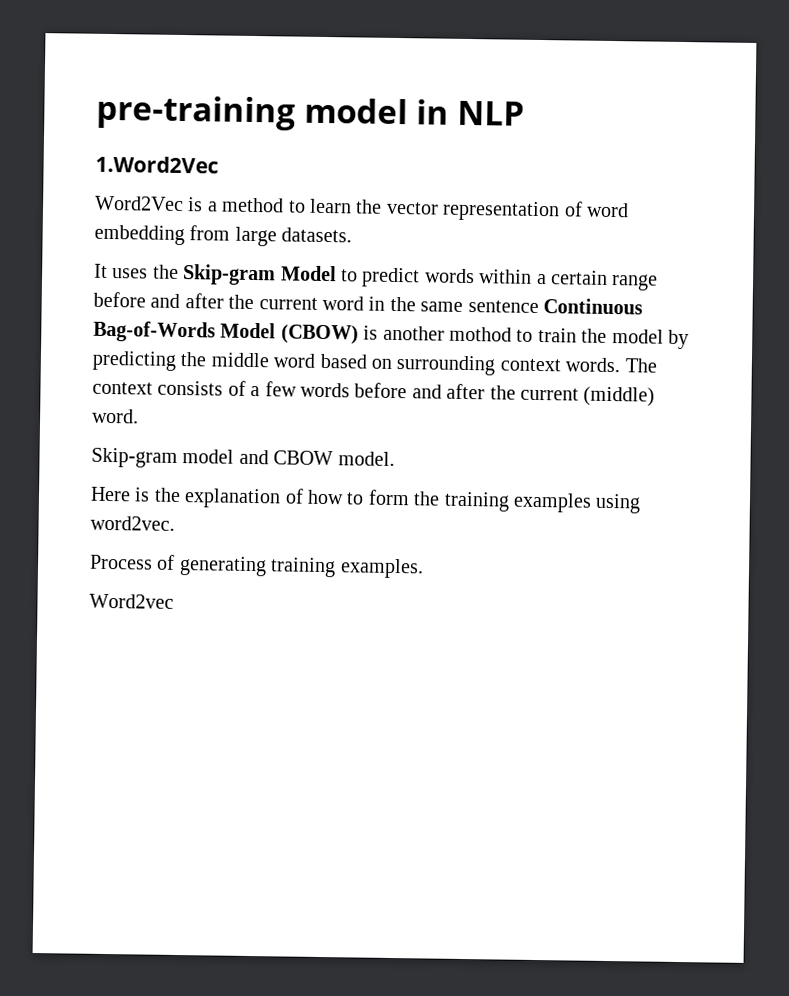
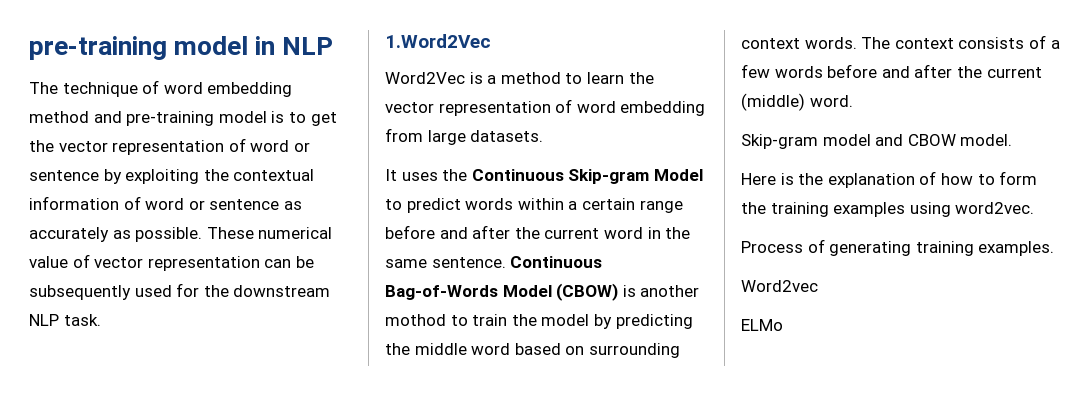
+ The technique of word embedding method and pre-training model is to get the vector representation of word or sentence by exploiting the contextual information of word or sentence as accurately as possible. These numerical value of vector representation can be subsequently used for the downstream NLP task.
- It uses the Skip-gram Model to predict words within a certain range before and after the current word in the same sentence Continuous Bag-of-Words Model (CBOW) is another mothod to train the model by predicting the middle word based on surrounding context words.
+ It uses the Continuous Skip-gram Model to predict words within a certain range before and after the current word in the same sentence. Continuous Bag-of-Words Model (CBOW) is another mothod to train the model by predicting the middle word based on surrounding context words.
+ ELMo

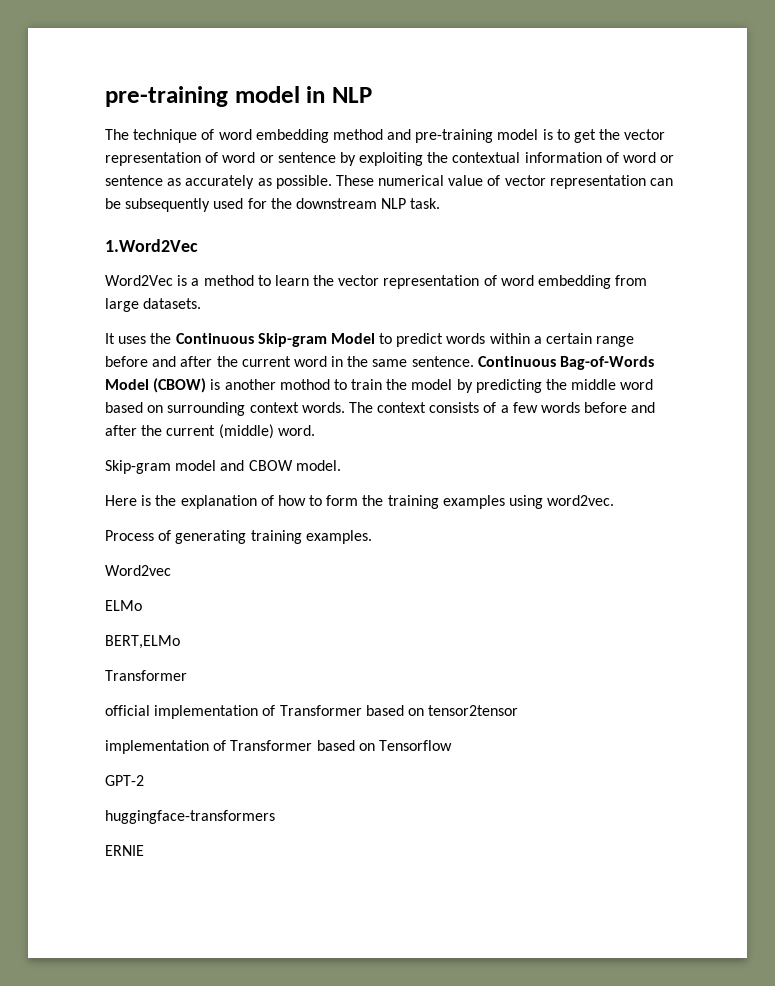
+ BERT,ELMo
+ Transformer
+ official implementation of Transformer based on tensor2tensor
+ implementation of Transformer based on Tensorflow
+ GPT-2
+ huggingface-transformers
+ ERNIE

